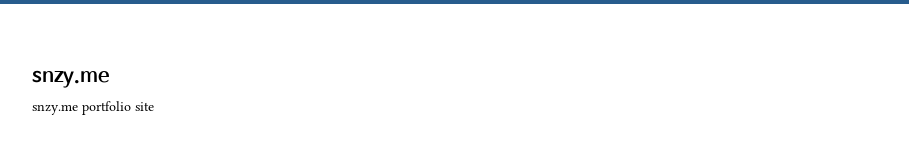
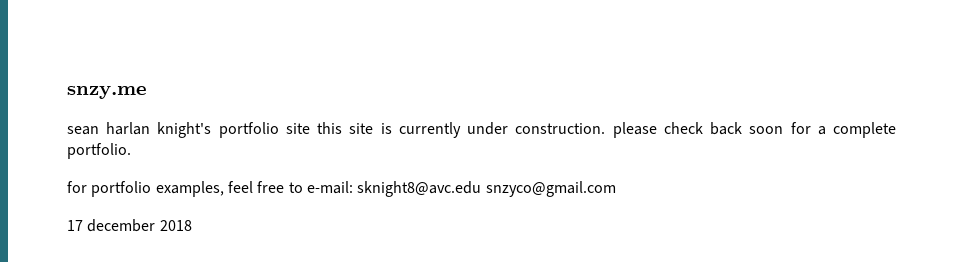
- snzy.me portfolio site
+ sean harlan knight's portfolio site this site is currently under construction. please check back soon for a complete portfolio.
+ for portfolio examples, feel free to e-mail: sknight8@avc.edu snzyco@gmail.com
+ 17 december 2018

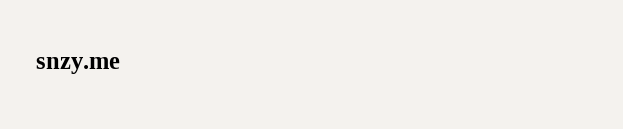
- sean harlan knight's portfolio site this site is currently under construction. please check back soon for a complete portfolio.
- for portfolio examples, feel free to e-mail: sknight8@avc.edu snzyco@gmail.com
- 17 december 2018

